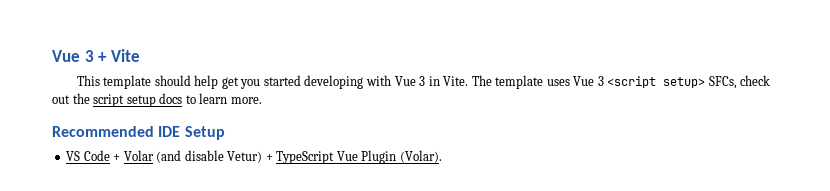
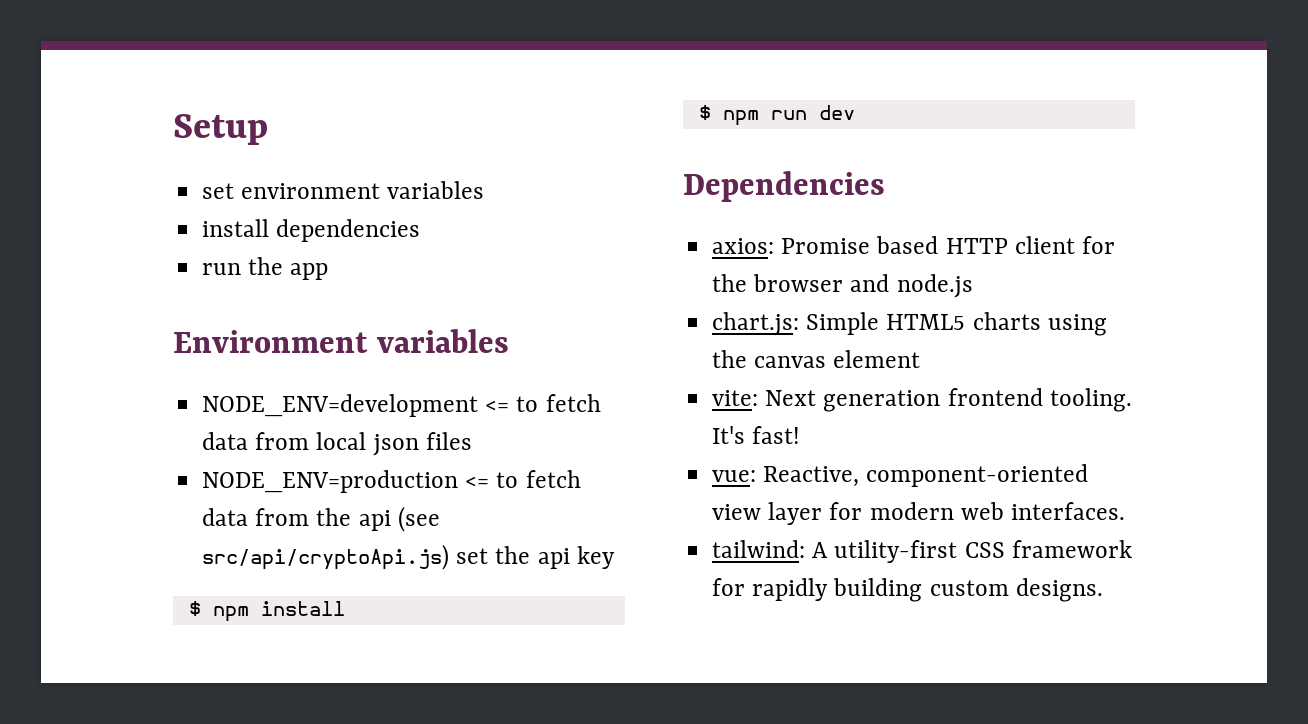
- Vue 3 + Vite
- This template should help get you started developing with Vue 3 in Vite. The template uses Vue 3 <script setup> SFCs, check out the script setup docs to learn more.
- Recommended IDE Setup
- VS Code + Volar (and disable Vetur) + TypeScript Vue Plugin (Volar).
+ Setup
+ set environment variables
+ install dependencies
+ run the app
+ Environment variables
+ NODE_ENV=development <= to fetch data from local json files
+ NODE_ENV=production <= to fetch data from the api (see src/api/cryptoApi.js) set the api key
+ $ npm install
+ $ npm run dev
+ Dependencies
+ axios: Promise based HTTP client for the browser and node.js
+ chart.js: Simple HTML5 charts using the canvas element
+ vite: Next generation frontend tooling. It's fast!
+ vue: Reactive, component-oriented view layer for modern web interfaces.
+ tailwind: A utility-first CSS framework for rapidly building custom designs.

